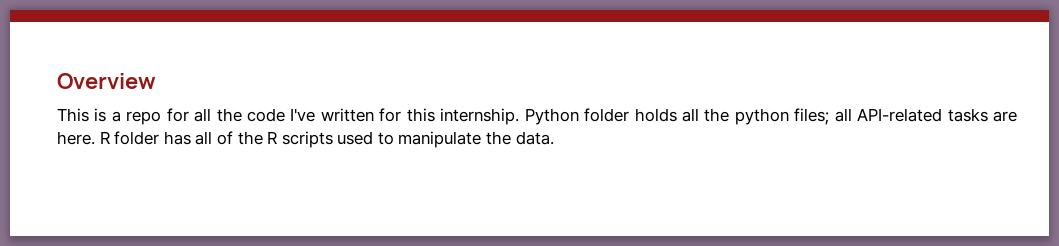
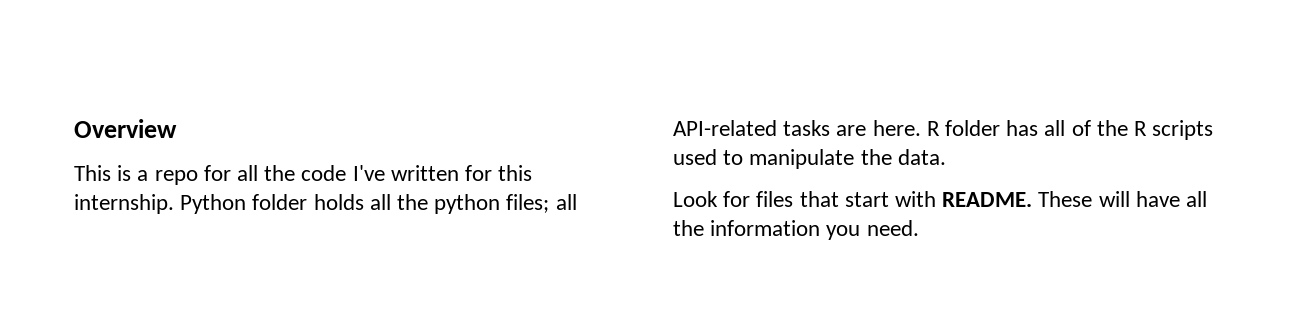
+ Look for files that start with README. These will have all the information you need.

